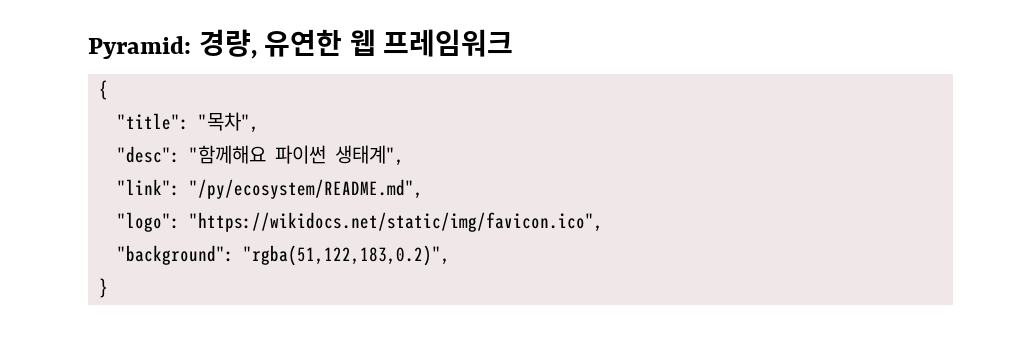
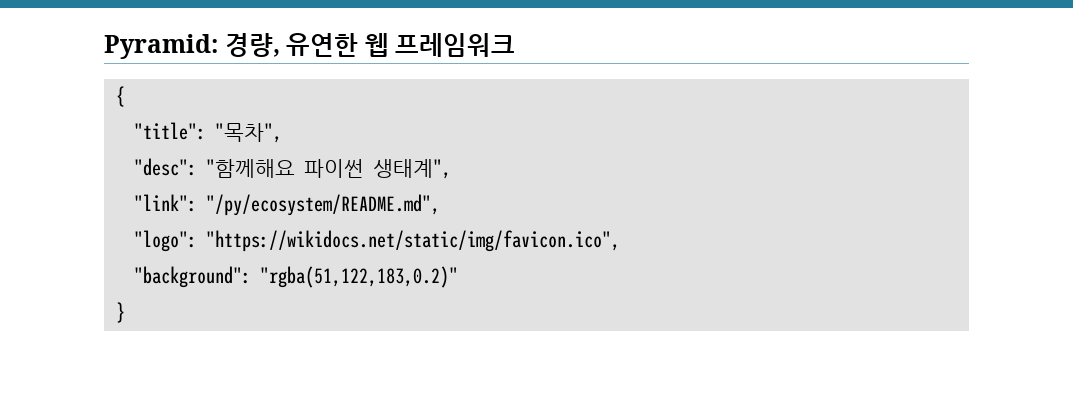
- "background": "rgba(51,122,183,0.2)",
+ "background": "rgba(51,122,183,0.2)"

